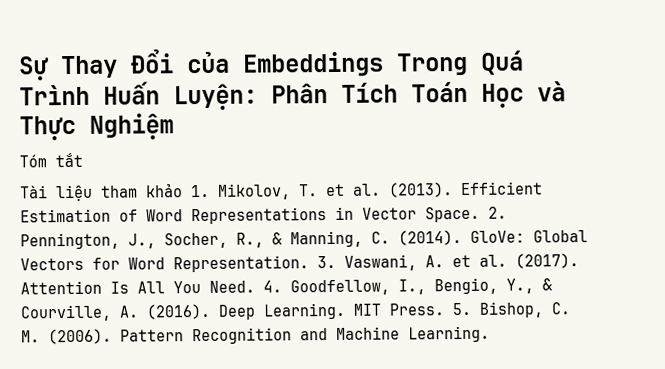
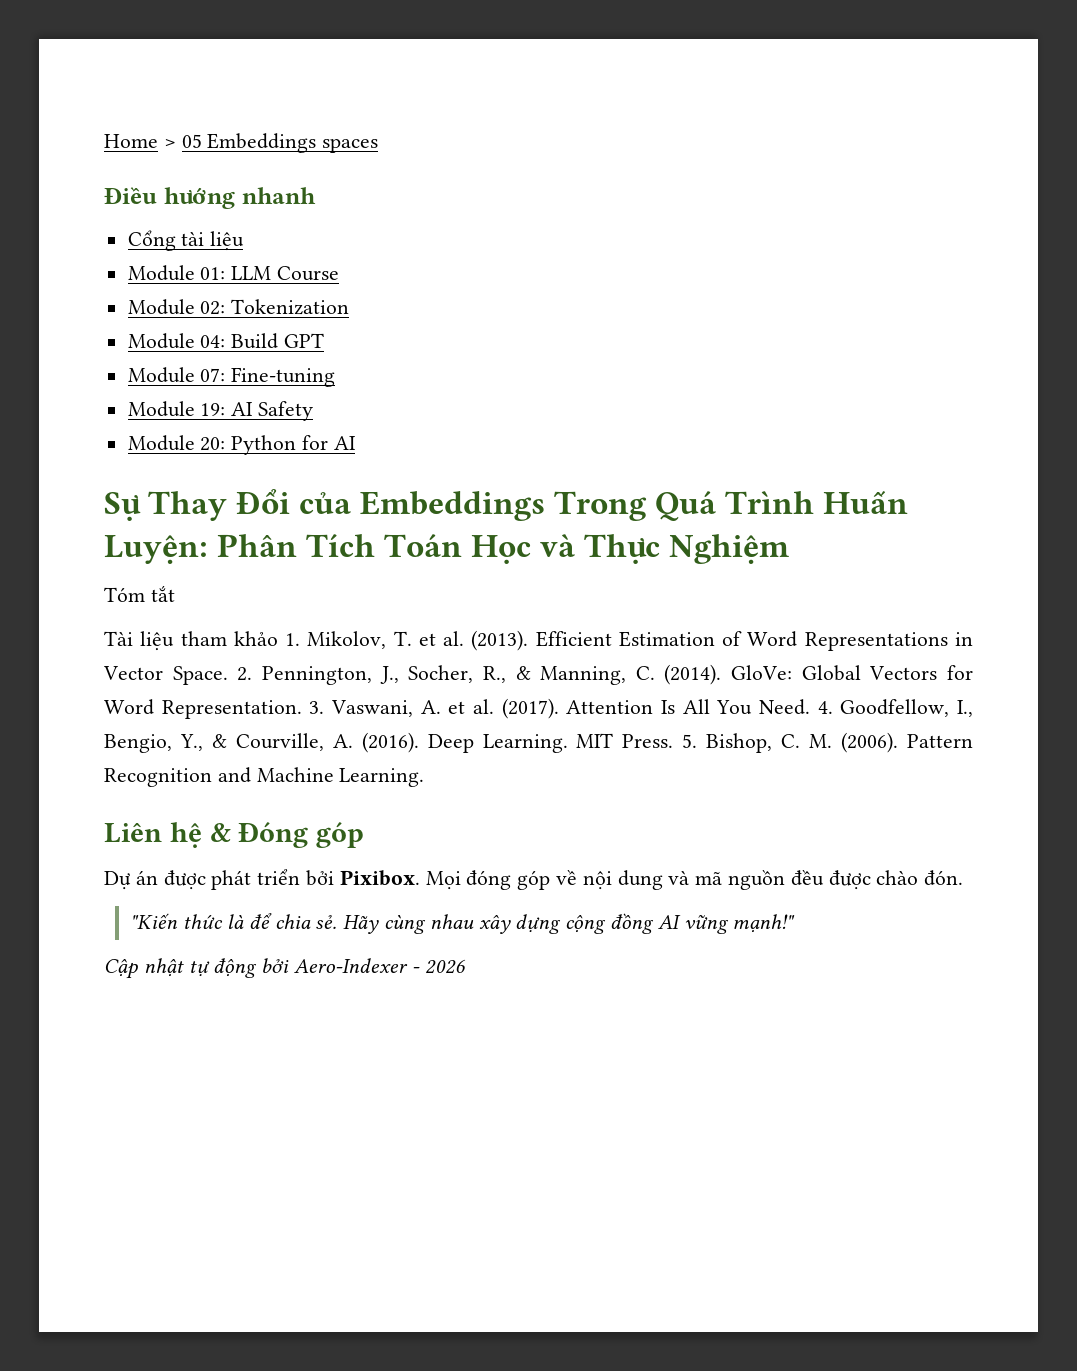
+ Home > 05 Embeddings spaces
+ Điều hướng nhanh
+ Cổng tài liệu
+ Module 01: LLM Course
+ Module 02: Tokenization
+ Module 04: Build GPT
+ Module 07: Fine-tuning
+ Module 19: AI Safety
+ Module 20: Python for AI
+ Liên hệ & Đóng góp
+ Dự án được phát triển bởi Pixibox. Mọi đóng góp về nội dung và mã nguồn đều được chào đón.
+ "Kiến thức là để chia sẻ. Hãy cùng nhau xây dựng cộng đồng AI vững mạnh!"
+ Cập nhật tự động bởi Aero-Indexer - 2026

